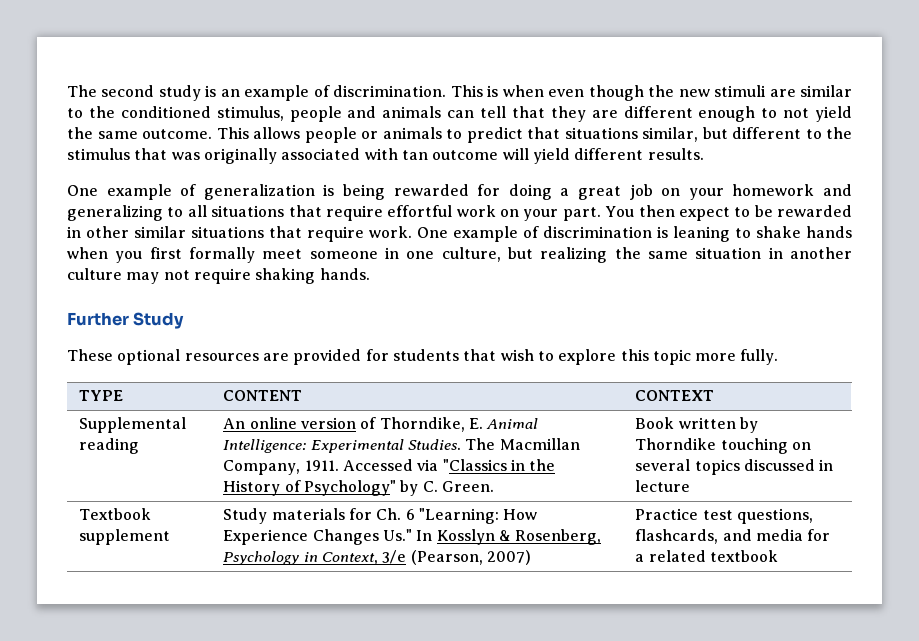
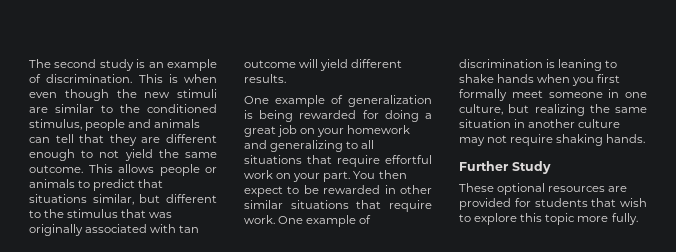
- TYPE | CONTENT | CONTEXT
- Supplemental reading | An online version of Thorndike, E. Animal Intelligence: Experimental Studies. The Macmillan Company, 1911. Accessed via "Classics in the History of Psychology" by C. Green. | Book written by Thorndike touching on several topics discussed in lecture
- Textbook supplement | Study materials for Ch. 6 "Learning: How Experience Changes Us." In Kosslyn & Rosenberg, Psychology in Context, 3/e (Pearson, 2007) | Practice test questions, flashcards, and media for a related textbook

